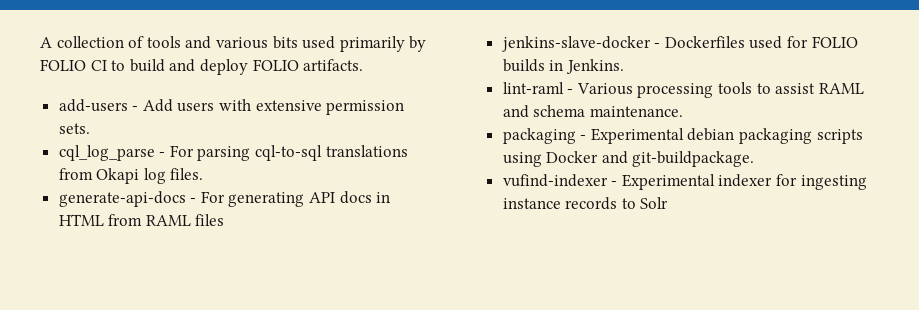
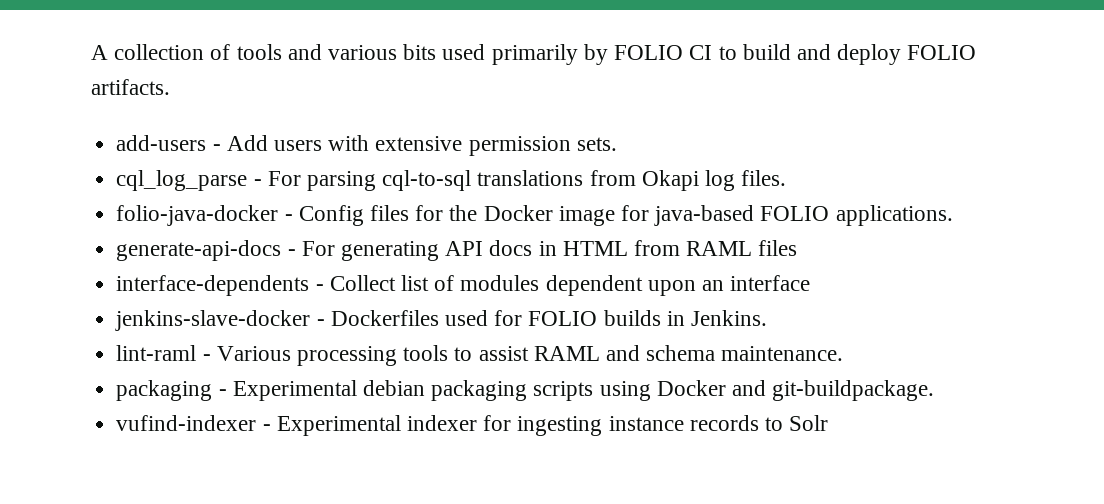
+ folio-java-docker - Config files for the Docker image for java-based FOLIO applications.
+ interface-dependents - Collect list of modules dependent upon an interface

